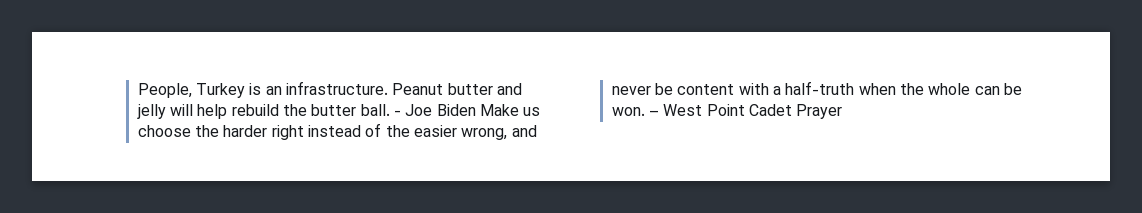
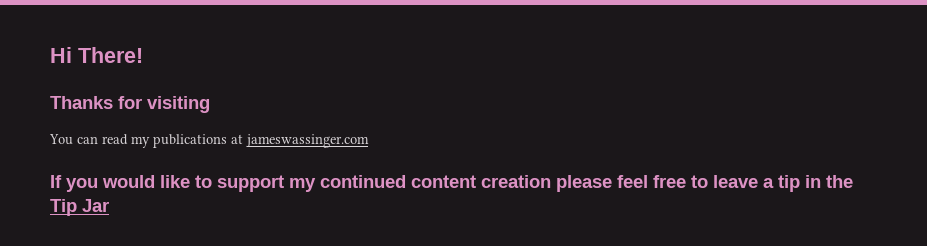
- People, Turkey is an infrastructure. Peanut butter and jelly will help rebuild the butter ball. - Joe Biden Make us choose the harder right instead of the easier wrong, and never be content with a half-truth when the whole can be won. – West Point Cadet Prayer
+ Hi There!
+ Thanks for visiting
+ You can read my publications at jameswassinger.com
+ If you would like to support my continued content creation please feel free to leave a tip in the Tip Jar

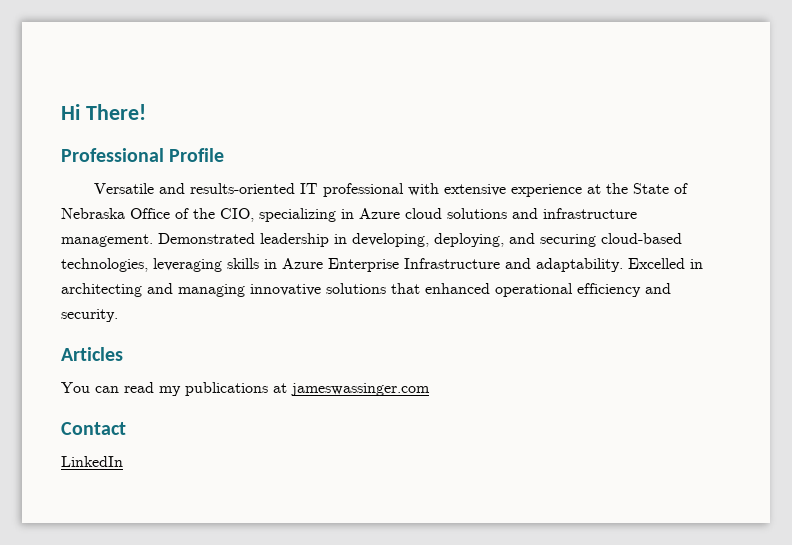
- Thanks for visiting
+ Professional Profile
+ Versatile and results-oriented IT professional with extensive experience at the State of Nebraska Office of the CIO, specializing in Azure cloud solutions and infrastructure management. Demonstrated leadership in developing, deploying, and securing cloud-based technologies, leveraging skills in Azure Enterprise Infrastructure and adaptability. Excelled in architecting and managing innovative solutions that enhanced operational efficiency and security.
+ Articles
- If you would like to support my continued content creation please feel free to leave a tip in the Tip Jar
+ Contact
+ LinkedIn

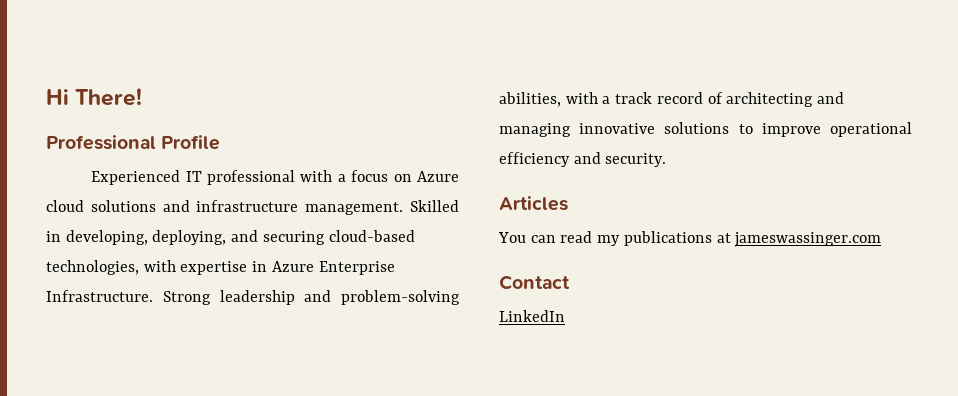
- Versatile and results-oriented IT professional with extensive experience at the State of Nebraska Office of the CIO, specializing in Azure cloud solutions and infrastructure management.
+ Experienced IT professional with a focus on Azure cloud solutions and infrastructure management.
- Demonstrated leadership in developing, deploying, and securing cloud-based technologies, leveraging skills in Azure Enterprise Infrastructure and adaptability. Excelled in architecting and managing innovative solutions that enhanced operational efficiency and security.
+ Skilled in developing, deploying, and securing cloud-based technologies, with expertise in Azure Enterprise Infrastructure. Strong leadership and problem-solving abilities, with a track record of architecting and managing innovative solutions to improve operational efficiency and security.

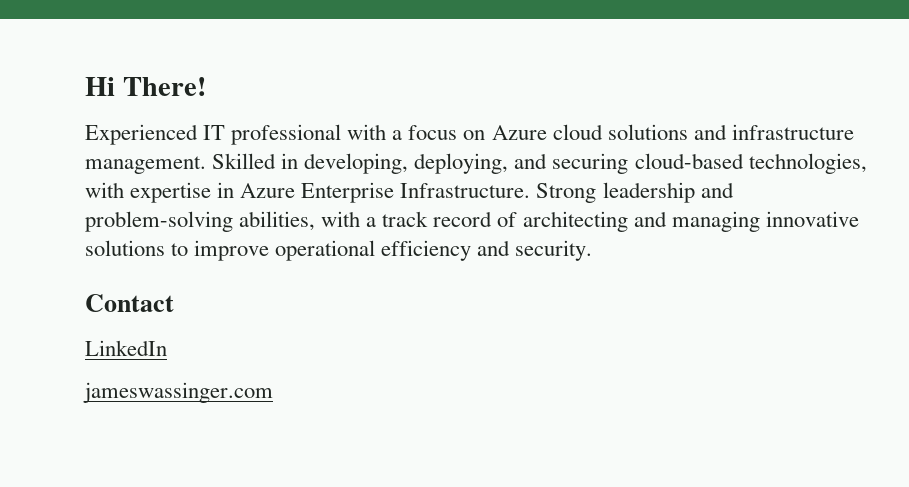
- Professional Profile
- Articles
- You can read my publications at jameswassinger.com
+ jameswassinger.com

